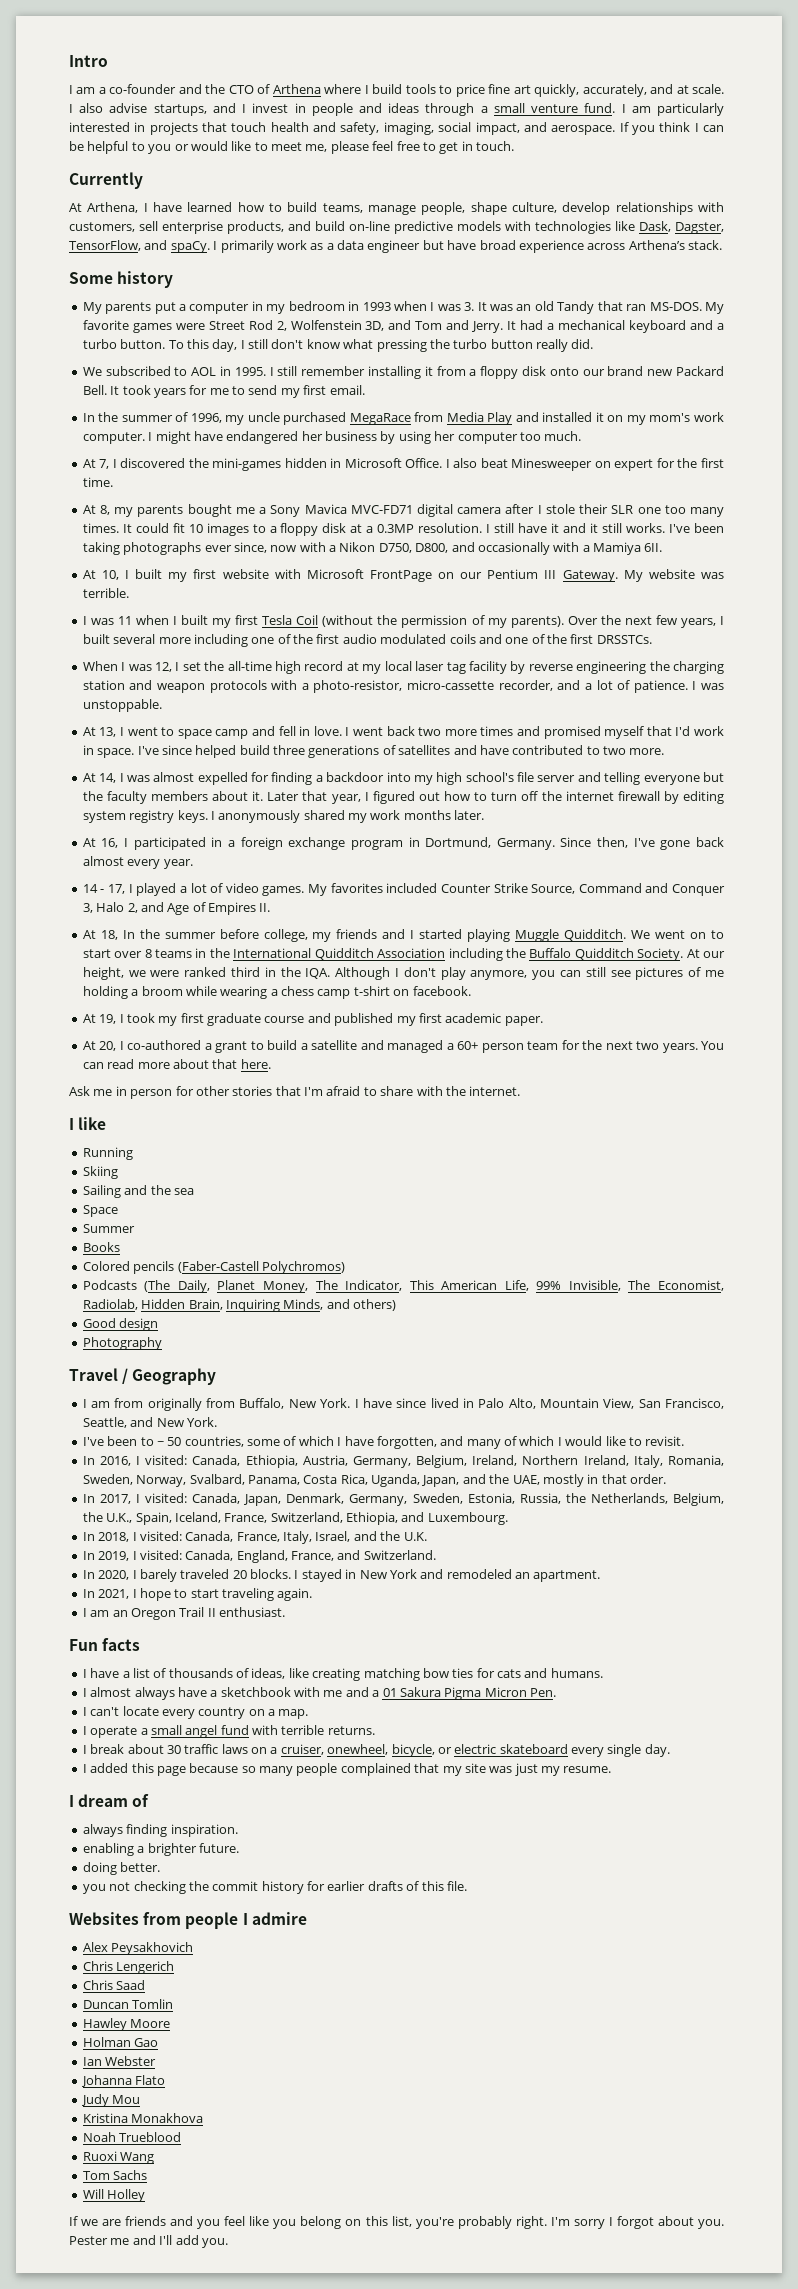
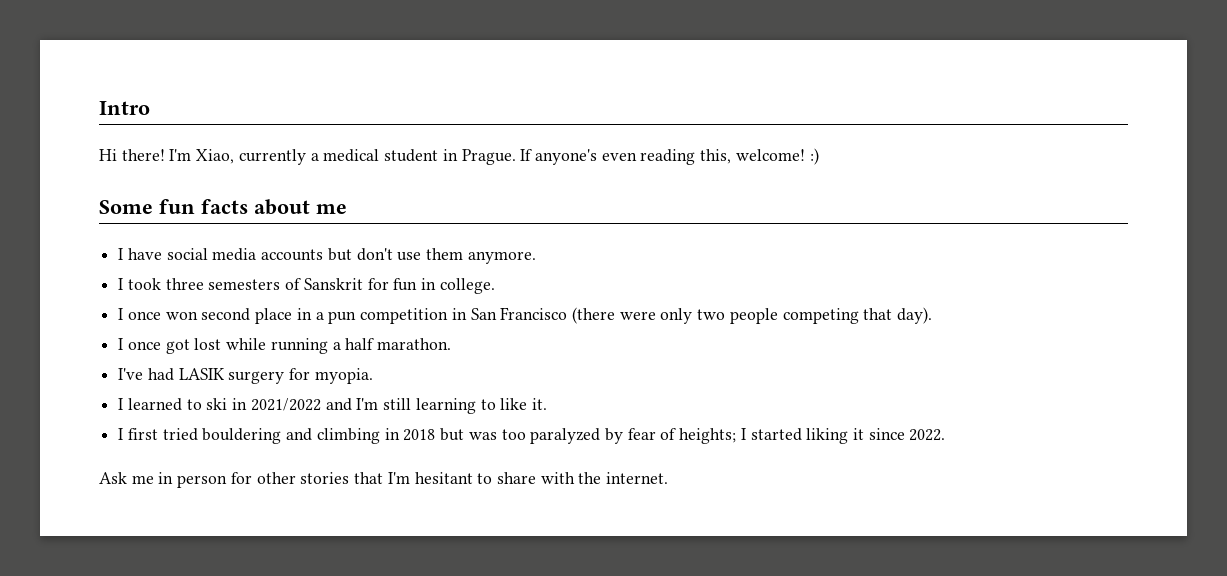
- I am a co-founder and the CTO of Arthena where I build tools to price fine art quickly, accurately, and at scale. I also advise startups, and I invest in people and ideas through a small venture fund. I am particularly interested in projects that touch health and safety, imaging, social impact, and aerospace. If you think I can be helpful to you or would like to meet me, please feel free to get in touch.
- Currently
- At Arthena, I have learned how to build teams, manage people, shape culture, develop relationships with customers, sell enterprise products, and build on-line predictive models with technologies like Dask, Dagster, TensorFlow, and spaCy. I primarily work as a data engineer but have broad experience across Arthena’s stack.
- Some history
- My parents put a computer in my bedroom in 1993 when I was 3. It was an old Tandy that ran MS-DOS. My favorite games were Street Rod 2, Wolfenstein 3D, and Tom and Jerry. It had a mechanical keyboard and a turbo button. To this day, I still don't know what pressing the turbo button really did.
- We subscribed to AOL in 1995. I still remember installing it from a floppy disk onto our brand new Packard Bell. It took years for me to send my first email.
- In the summer of 1996, my uncle purchased MegaRace from Media Play and installed it on my mom's work computer. I might have endangered her business by using her computer too much.
- At 7, I discovered the mini-games hidden in Microsoft Office. I also beat Minesweeper on expert for the first time.
- At 8, my parents bought me a Sony Mavica MVC-FD71 digital camera after I stole their SLR one too many times. It could fit 10 images to a floppy disk at a 0.3MP resolution. I still have it and it still works. I've been taking photographs ever since, now with a Nikon D750, D800, and occasionally with a Mamiya 6II.
- At 10, I built my first website with Microsoft FrontPage on our Pentium III Gateway. My website was terrible.
- I was 11 when I built my first Tesla Coil (without the permission of my parents). Over the next few years, I built several more including one of the first audio modulated coils and one of the first DRSSTCs.
- When I was 12, I set the all-time high record at my local laser tag facility by reverse engineering the charging station and weapon protocols with a photo-resistor, micro-cassette recorder, and a lot of patience. I was unstoppable.
- At 13, I went to space camp and fell in love. I went back two more times and promised myself that I'd work in space. I've since helped build three generations of satellites and have contributed to two more.
- At 14, I was almost expelled for finding a backdoor into my high school's file server and telling everyone but the faculty members about it. Later that year, I figured out how to turn off the internet firewall by editing system registry keys. I anonymously shared my work months later.
- At 16, I participated in a foreign exchange program in Dortmund, Germany. Since then, I've gone back almost every year.
- 14 - 17, I played a lot of video games. My favorites included Counter Strike Source, Command and Conquer 3, Halo 2, and Age of Empires II.
- At 18, In the summer before college, my friends and I started playing Muggle Quidditch. We went on to start over 8 teams in the International Quidditch Association including the Buffalo Quidditch Society. At our height, we were ranked third in the IQA. Although I don't play anymore, you can still see pictures of me holding a broom while wearing a chess camp t-shirt on facebook.
- At 19, I took my first graduate course and published my first academic paper.
- At 20, I co-authored a grant to build a satellite and managed a 60+ person team for the next two years. You can read more about that here.
+ Hi there! I'm Xiao, currently a medical student in Prague. If anyone's even reading this, welcome! :)
+ Some fun facts about me
+ I have social media accounts but don't use them anymore.
+ I took three semesters of Sanskrit for fun in college.
+ I once won second place in a pun competition in San Francisco (there were only two people competing that day).
+ I once got lost while running a half marathon.
+ I've had LASIK surgery for myopia.
+ I learned to ski in 2021/2022 and I'm still learning to like it.
+ I first tried bouldering and climbing in 2018 but was too paralyzed by fear of heights; I started liking it since 2022.
- Ask me in person for other stories that I'm afraid to share with the internet.
+ Ask me in person for other stories that I'm hesitant to share with the internet.
- I like
- Running
- Skiing
- Sailing and the sea
- Space
- Summer
- Books
- Colored pencils (Faber-Castell Polychromos)
- Podcasts (The Daily, Planet Money, The Indicator, This American Life, 99% Invisible, The Economist, Radiolab, Hidden Brain, Inquiring Minds, and others)
- Good design
- Photography
- Travel / Geography
- I am from originally from Buffalo, New York. I have since lived in Palo Alto, Mountain View, San Francisco, Seattle, and New York.
- I've been to ~ 50 countries, some of which I have forgotten, and many of which I would like to revisit.
- In 2016, I visited: Canada, Ethiopia, Austria, Germany, Belgium, Ireland, Northern Ireland, Italy, Romania, Sweden, Norway, Svalbard, Panama, Costa Rica, Uganda, Japan, and the UAE, mostly in that order.
- In 2017, I visited: Canada, Japan, Denmark, Germany, Sweden, Estonia, Russia, the Netherlands, Belgium, the U.K., Spain, Iceland, France, Switzerland, Ethiopia, and Luxembourg.
- In 2018, I visited: Canada, France, Italy, Israel, and the U.K.
- In 2019, I visited: Canada, England, France, and Switzerland.
- In 2020, I barely traveled 20 blocks. I stayed in New York and remodeled an apartment.
- In 2021, I hope to start traveling again.
- I am an Oregon Trail II enthusiast.
- Fun facts
- I have a list of thousands of ideas, like creating matching bow ties for cats and humans.
- I almost always have a sketchbook with me and a 01 Sakura Pigma Micron Pen.
- I can't locate every country on a map.
- I operate a small angel fund with terrible returns.
- I break about 30 traffic laws on a cruiser, onewheel, bicycle, or electric skateboard every single day.
- I added this page because so many people complained that my site was just my resume.
- I dream of
- always finding inspiration.
- enabling a brighter future.
- doing better.
- you not checking the commit history for earlier drafts of this file.
- Websites from people I admire
- Alex Peysakhovich
- Chris Lengerich
- Chris Saad
- Duncan Tomlin
- Hawley Moore
- Holman Gao
- Ian Webster
- Johanna Flato
- Judy Mou
- Kristina Monakhova
- Noah Trueblood
- Ruoxi Wang
- Tom Sachs
- Will Holley
- If we are friends and you feel like you belong on this list, you're probably right. I'm sorry I forgot about you. Pester me and I'll add you.

